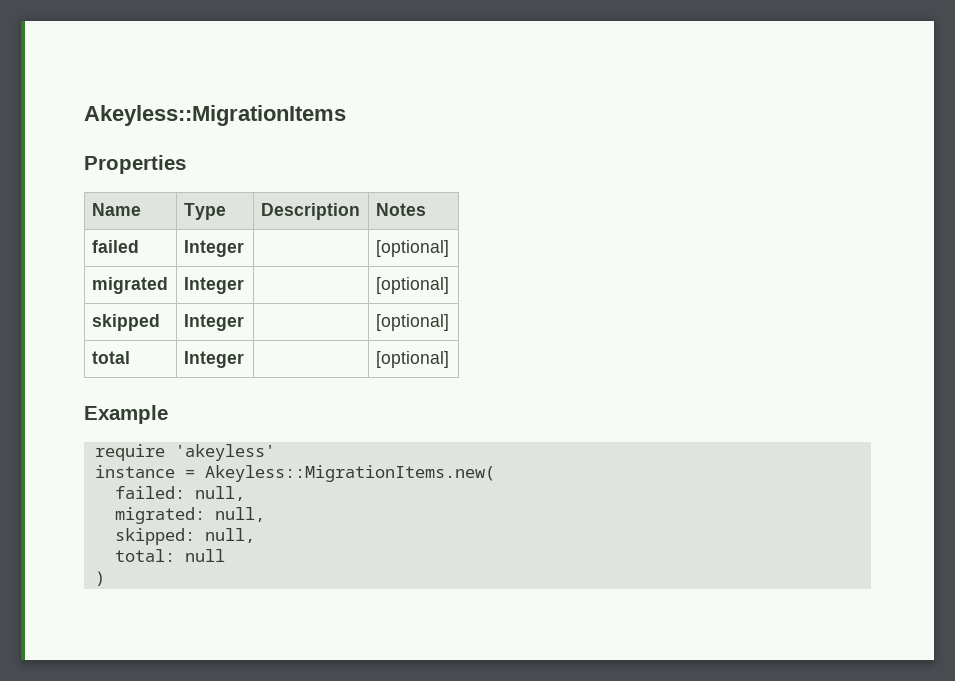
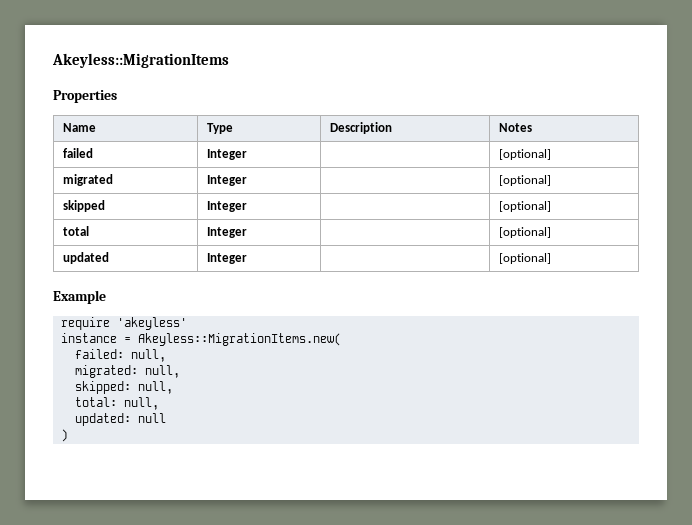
+ updated | Integer | | [optional]
- total: null
+ total: null,
+ updated: null

